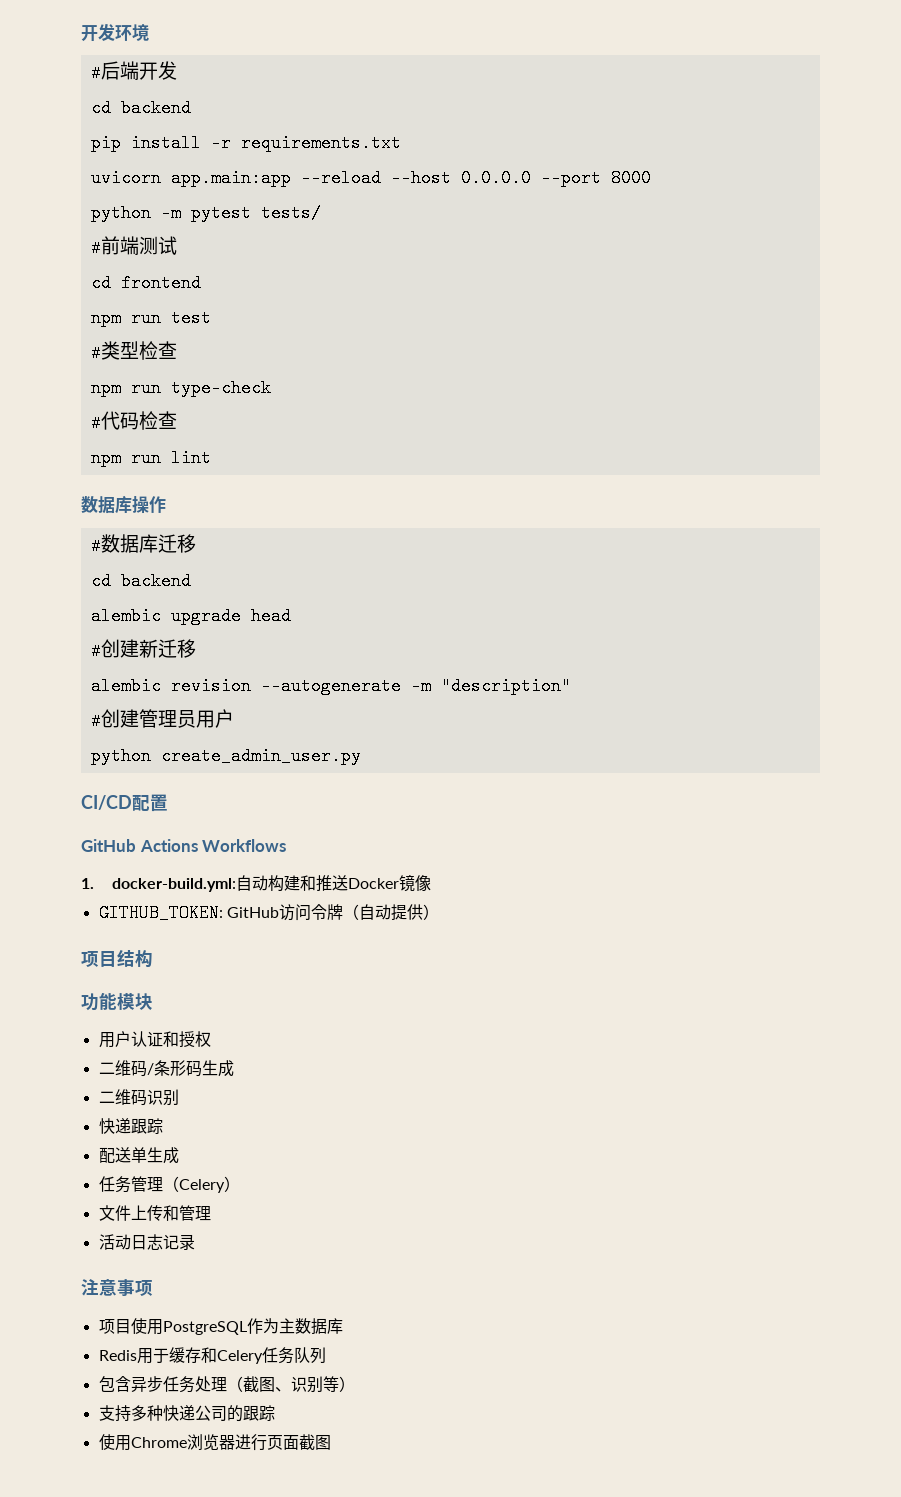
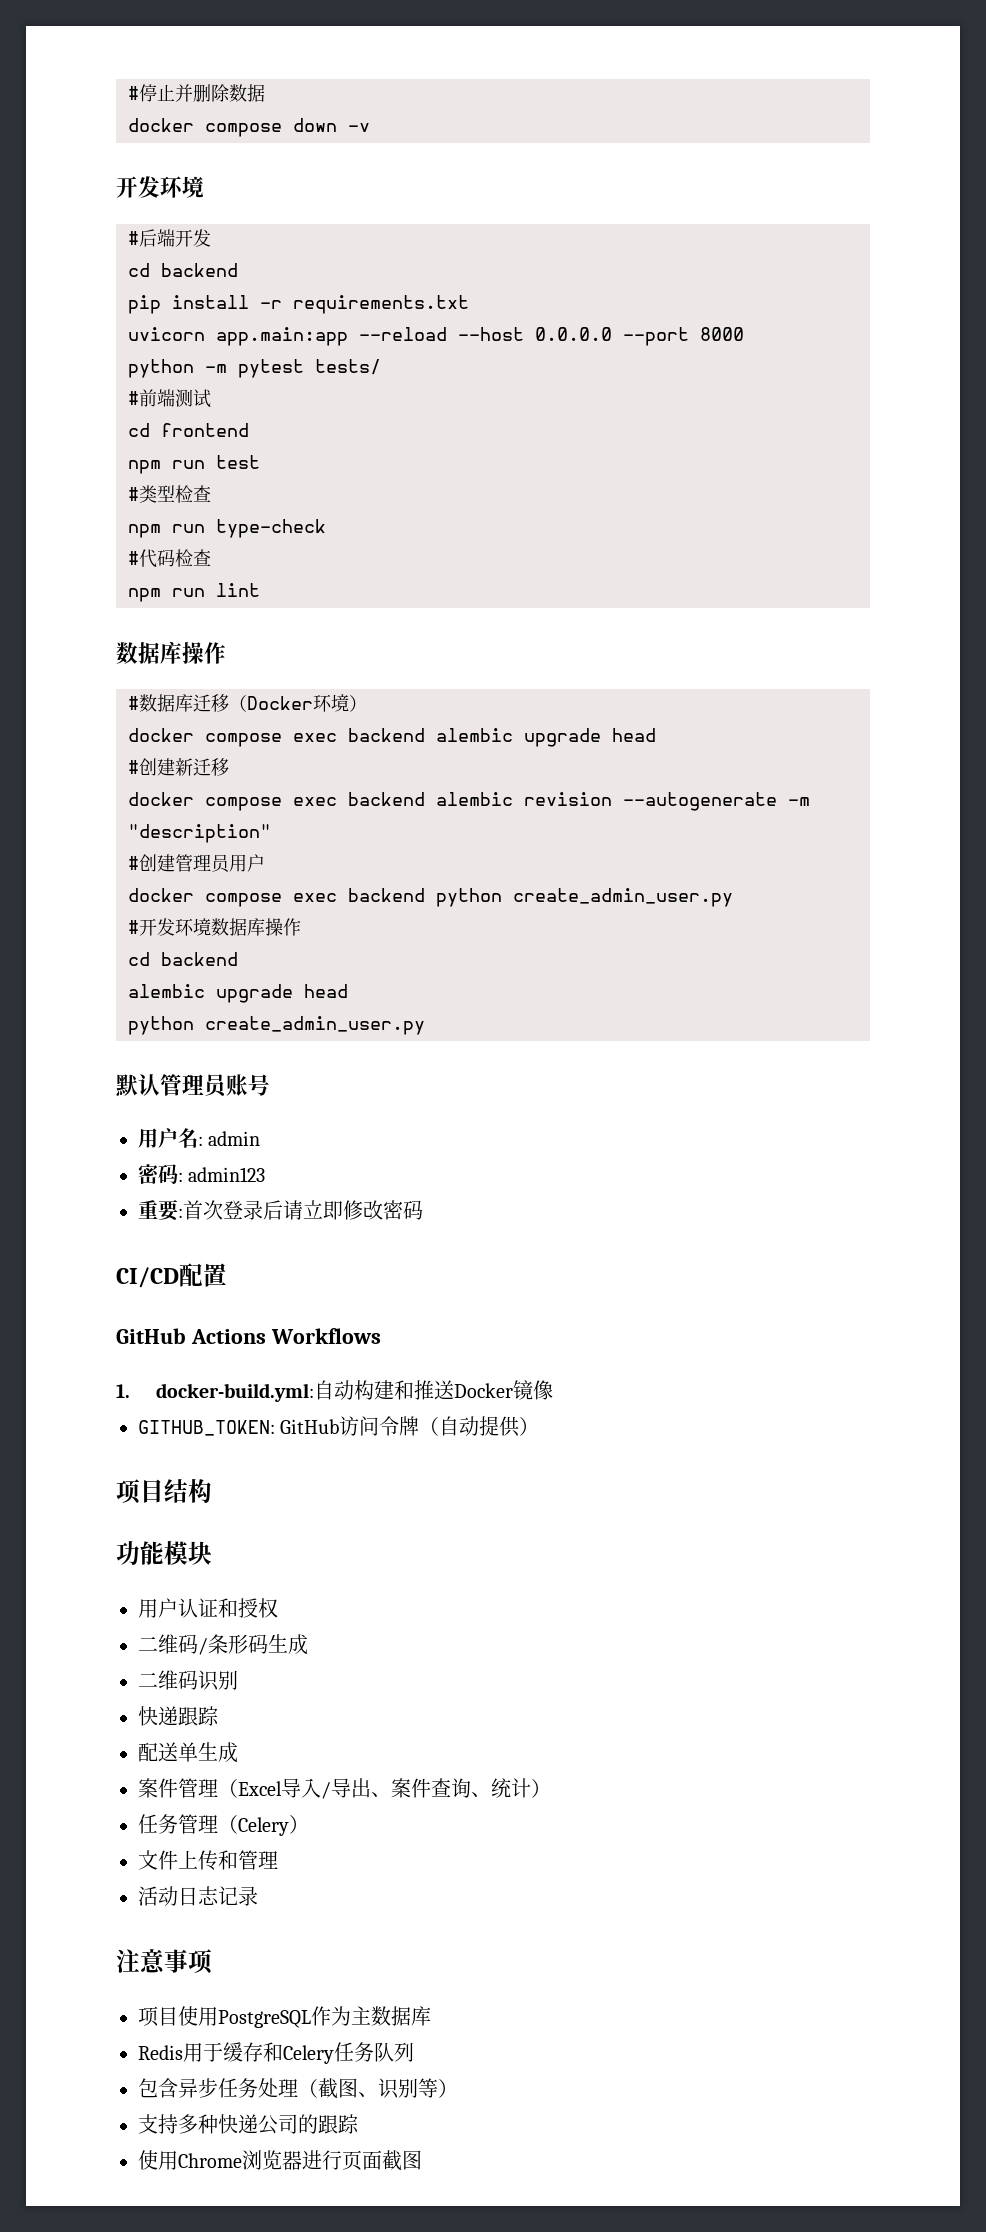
+ #停止并删除数据
+ docker compose down -v
- #数据库迁移
- cd backend
- alembic upgrade head
+ #数据库迁移（Docker环境）
+ docker compose exec backend alembic upgrade head
- alembic revision --autogenerate -m "description"
+ docker compose exec backend alembic revision --autogenerate -m "description"
+ docker compose exec backend python create_admin_user.py
+ #开发环境数据库操作
+ cd backend
+ alembic upgrade head
  python create_admin_user.py
+ 默认管理员账号
+ 用户名: admin
+ 密码: admin123
+ 重要:首次登录后请立即修改密码
+ 案件管理（Excel导入/导出、案件查询、统计）

